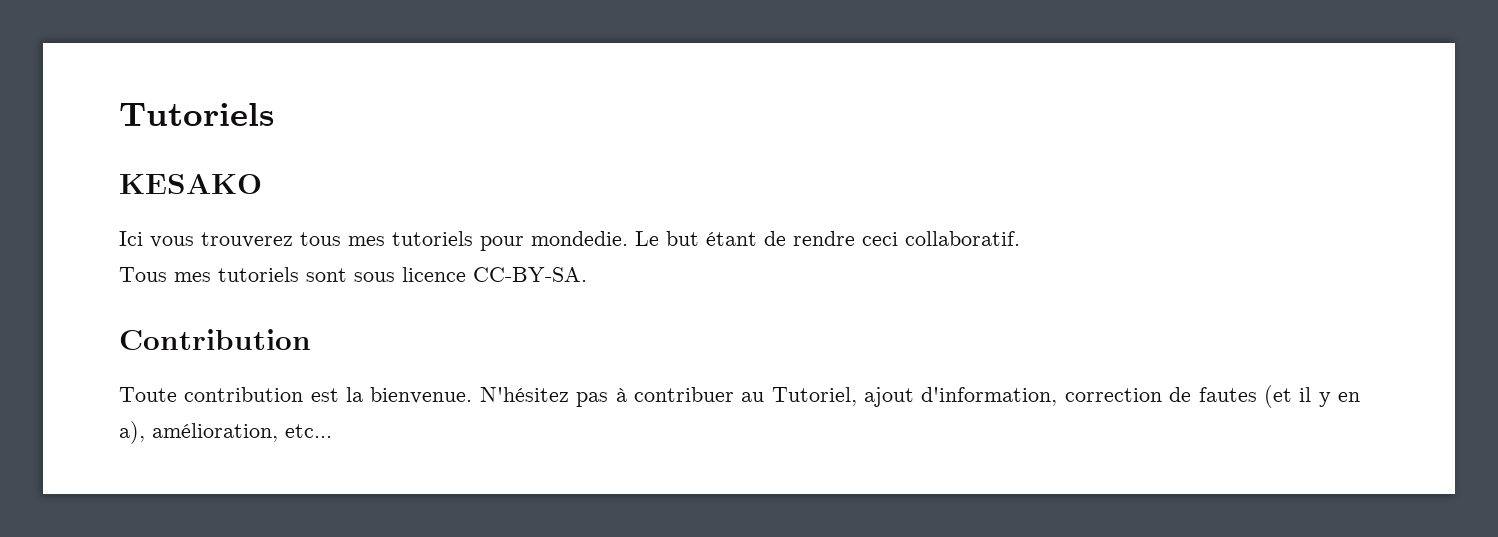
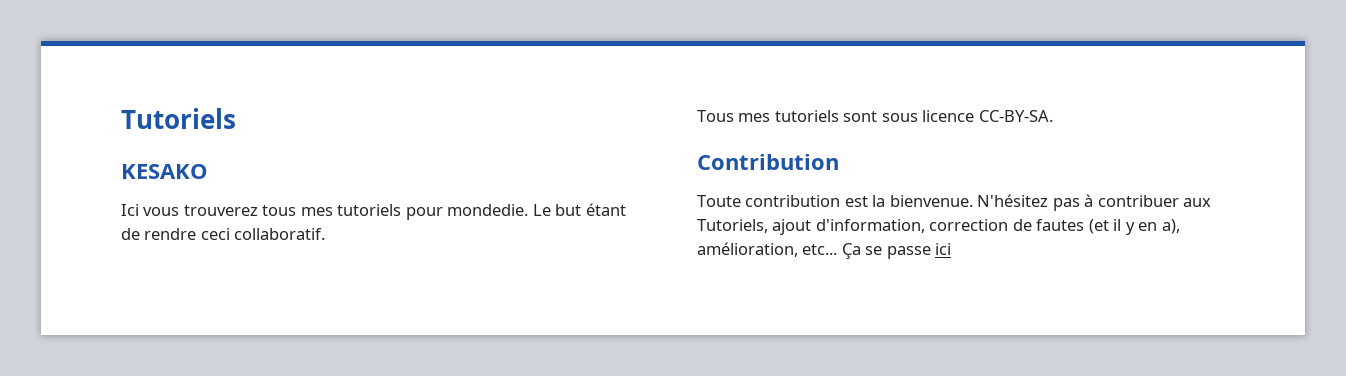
- N'hésitez pas à contribuer au Tutoriel, ajout d'information, correction de fautes (et il y en a), amélioration, etc...
+ N'hésitez pas à contribuer aux Tutoriels, ajout d'information, correction de fautes (et il y en a), amélioration, etc...
+ Ça se passe ici

